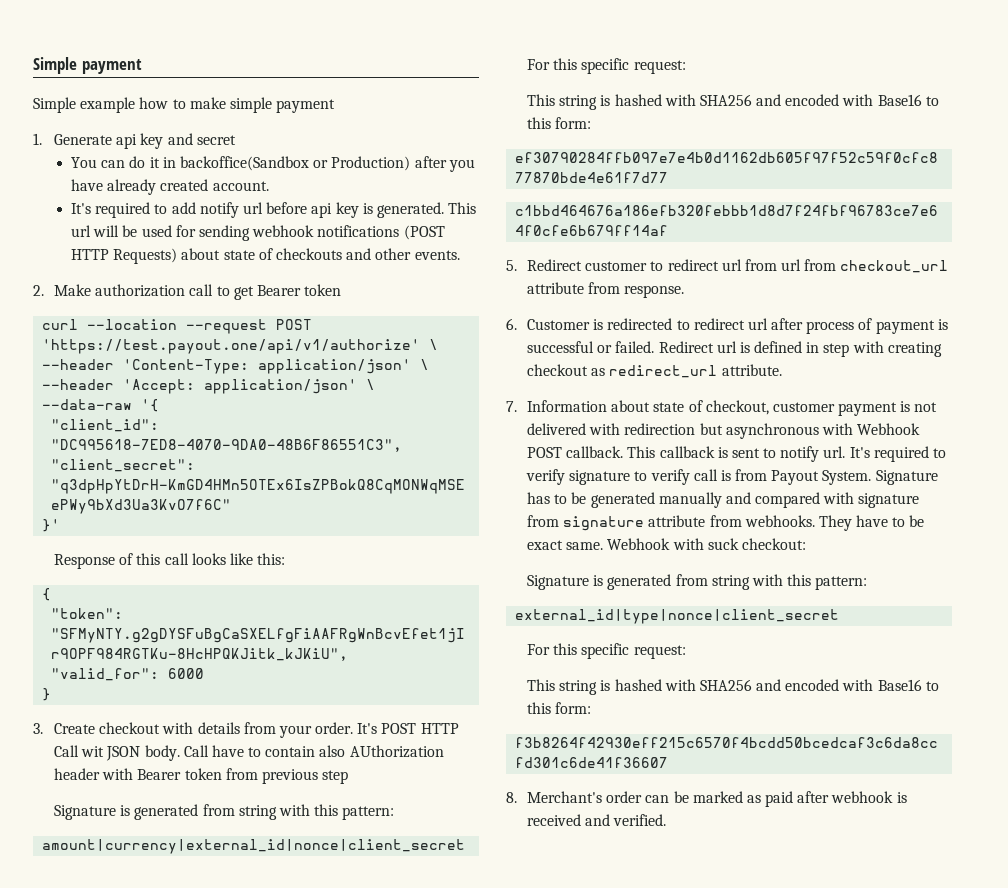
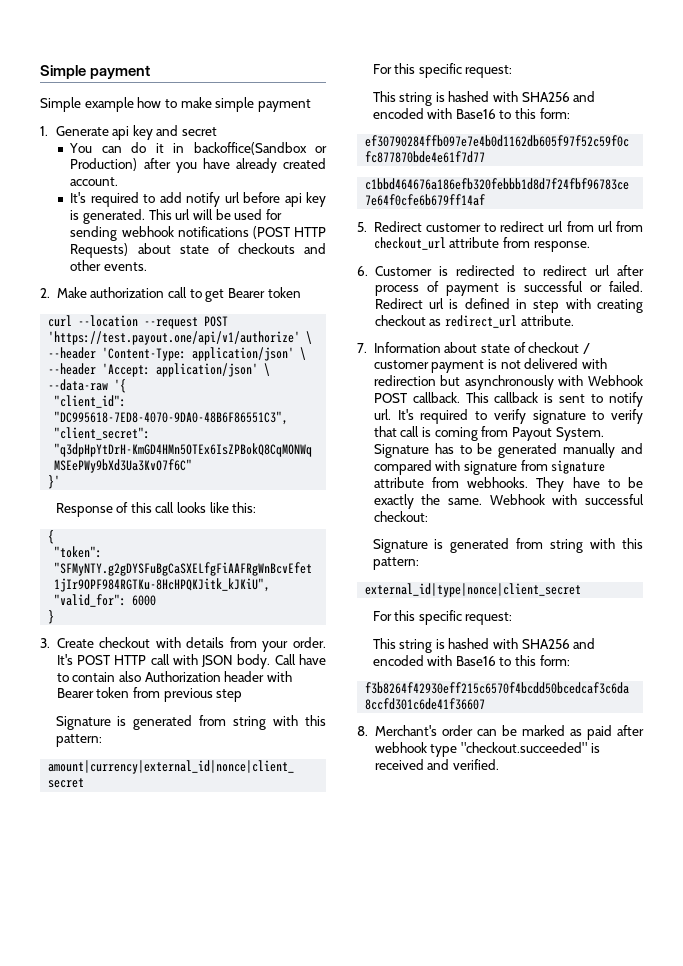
- It's POST HTTP Call wit JSON body.
+ It's POST HTTP call with JSON body.
- Call have to contain also AUthorization header with Bearer token from previous step
+ Call have to contain also Authorization header with Bearer token from previous step
- 7. Information about state of checkout, customer payment is not delivered with redirection but asynchronous with Webhook POST callback.
+ 7. Information about state of checkout / customer payment is not delivered with redirection but asynchronously with Webhook POST callback.
- It's required to verify signature to verify call is from Payout System.
+ It's required to verify signature to verify that call is coming from Payout System.
- They have to be exact same.
+ They have to be exactly the same.
- Webhook with suck checkout:
+ Webhook with successful checkout:
- 8. Merchant's order can be marked as paid after webhook is received and verified.
+ 8. Merchant's order can be marked as paid after webhook type "checkout.succeeded" is received and verified.

